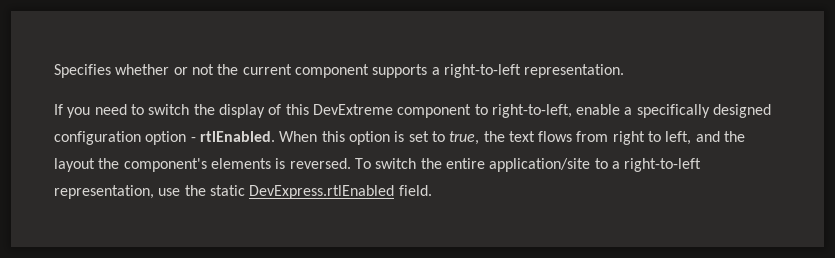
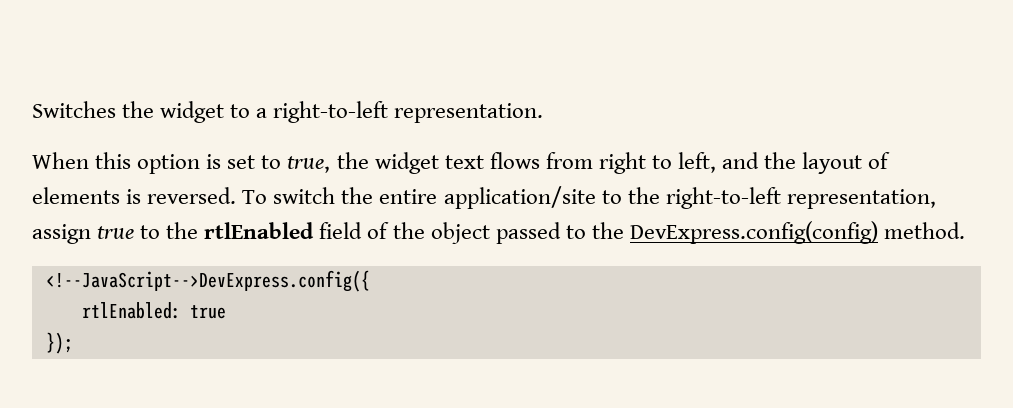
- Specifies whether or not the current component supports a right-to-left representation.
- If you need to switch the display of this DevExtreme component to right-to-left, enable a specifically designed configuration option - rtlEnabled. When this option is set to true, the text flows from right to left, and the layout the component's elements is reversed.
+ Switches the widget to a right-to-left representation.
+ When this option is set to true, the widget text flows from right to left, and the layout of elements is reversed.
- To switch the entire application/site to a right-to-left representation, use the static DevExpress.rtlEnabled field.
+ To switch the entire application/site to the right-to-left representation, assign true to the rtlEnabled field of the object passed to the DevExpress.config(config) method.
+ <!--JavaScript-->DevExpress.config({
+ rtlEnabled: true
+ });

